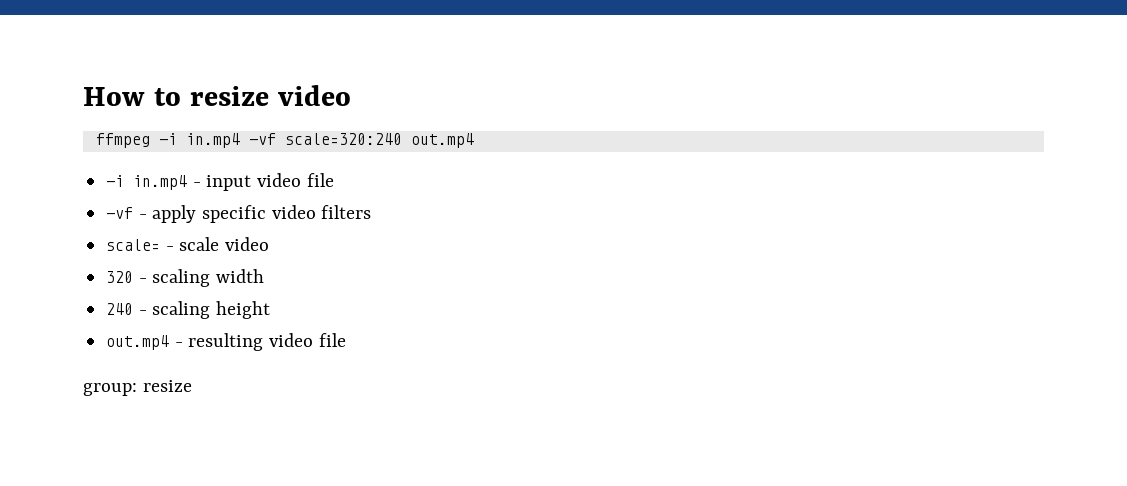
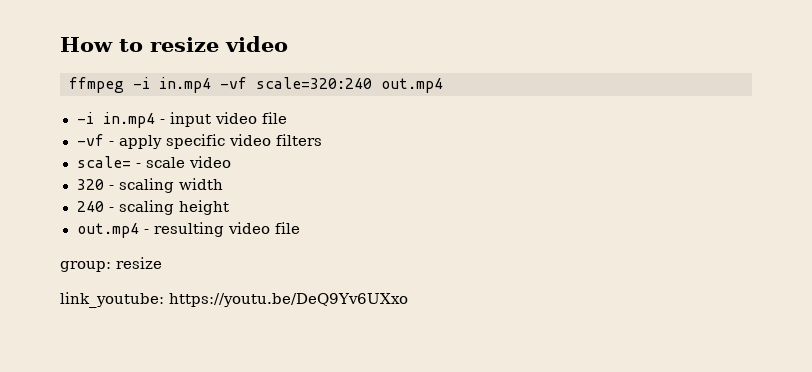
+ link_youtube: https://youtu.be/DeQ9Yv6UXxo

